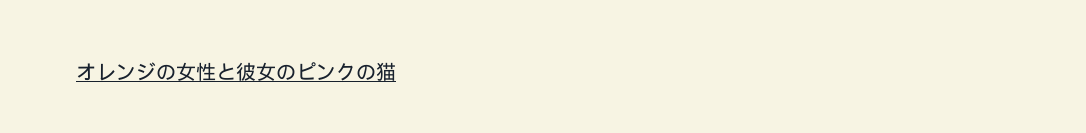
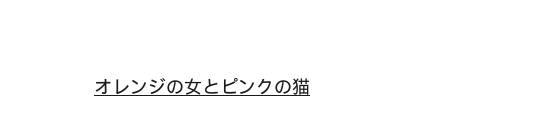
- オレンジの女性と彼女のピンクの猫
+ オレンジの女とピンクの猫

